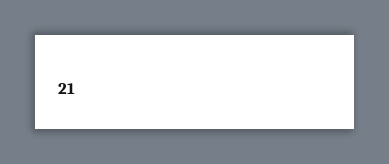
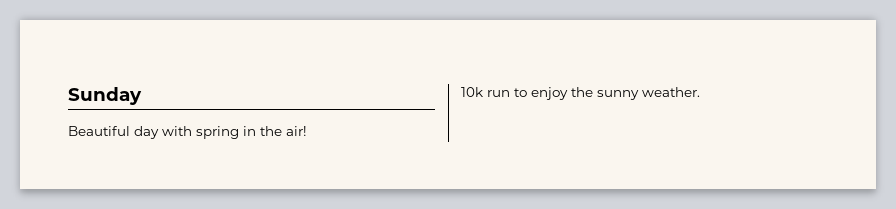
- 21
+ Sunday
+ Beautiful day with spring in the air!
+ 10k run to enjoy the sunny weather.

